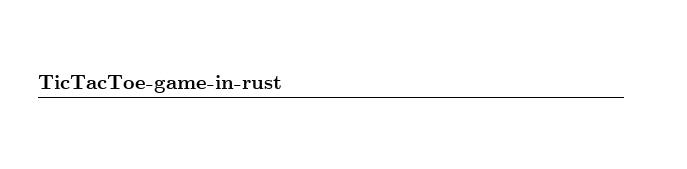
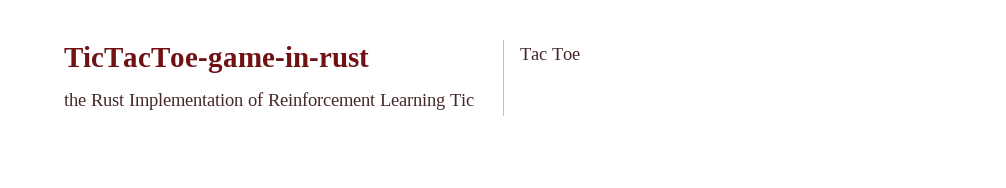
+ the Rust Implementation of Reinforcement Learning Tic Tac Toe

